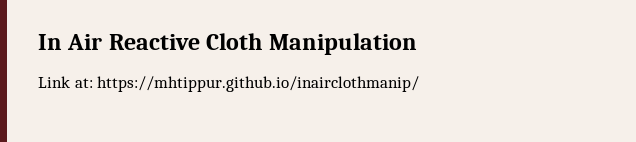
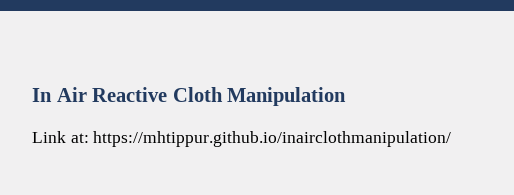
- Link at: https://mhtippur.github.io/inairclothmanip/
+ Link at: https://mhtippur.github.io/inairclothmanipulation/

